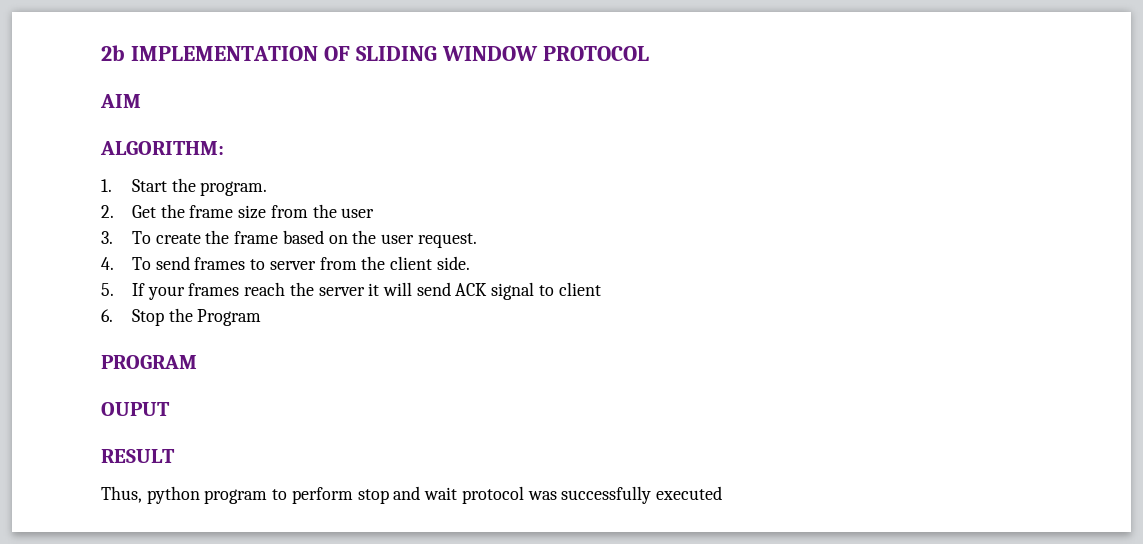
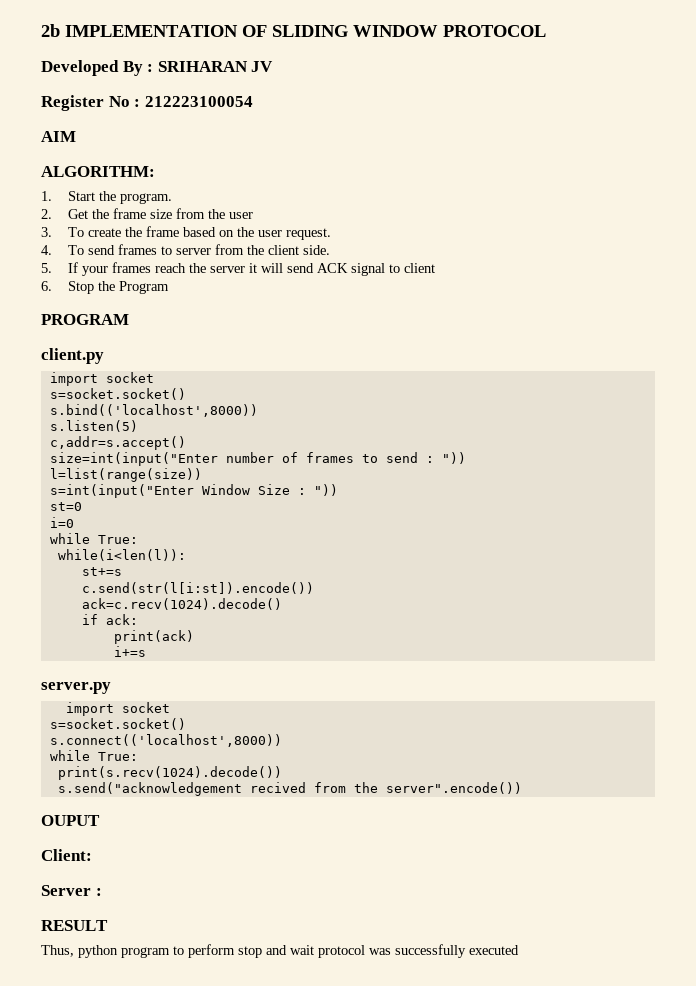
+ Developed By : SRIHARAN JV
+ Register No : 212223100054
+ client.py
+ import socket
+ s=socket.socket()
+ s.bind(('localhost',8000))
+ s.listen(5)
+ c,addr=s.accept()
+ size=int(input("Enter number of frames to send : "))
+ l=list(range(size))
+ s=int(input("Enter Window Size : "))
+ st=0
+ i=0
+ while True:
+ while(i<len(l)):
+ st+=s
+ c.send(str(l[i:st]).encode())
+ ack=c.recv(1024).decode()
+ if ack:
+ print(ack)
+ i+=s
+ server.py
+ import socket
+ s=socket.socket()
+ s.connect(('localhost',8000))
+ while True:
+ print(s.recv(1024).decode())
+ s.send("acknowledgement recived from the server".encode())
  OUPUT
+ Client:
+ Server :

